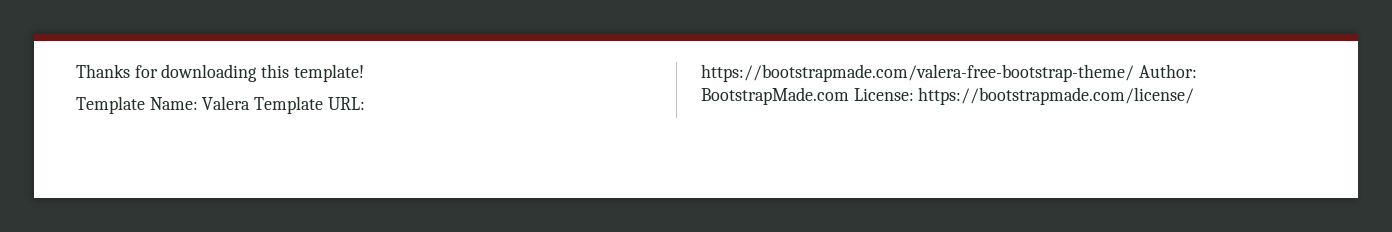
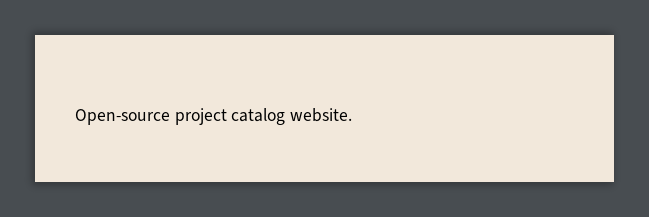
- Thanks for downloading this template!
- Template Name: Valera Template URL: https://bootstrapmade.com/valera-free-bootstrap-theme/ Author: BootstrapMade.com License: https://bootstrapmade.com/license/
+ Open-source project catalog website.

